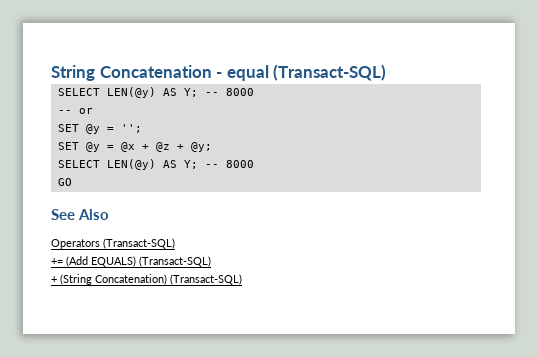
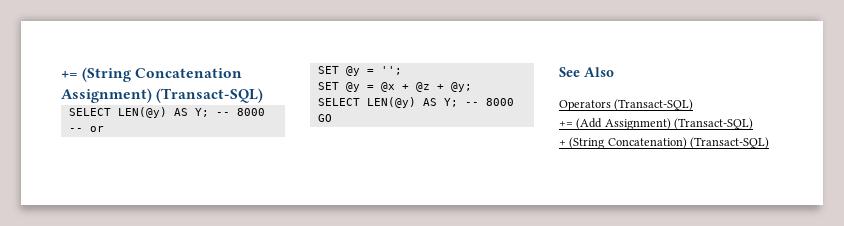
- String Concatenation - equal (Transact-SQL)
+ += (String Concatenation Assignment) (Transact-SQL)
- += (Add EQUALS) (Transact-SQL)
+ += (Add Assignment) (Transact-SQL)

